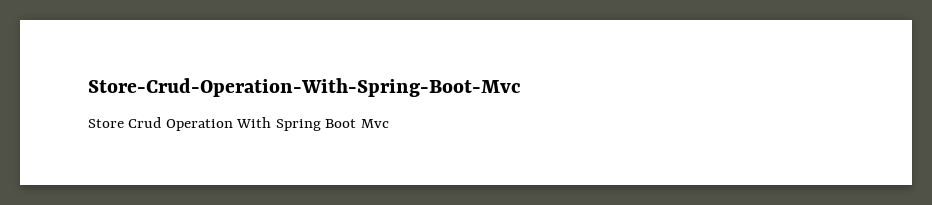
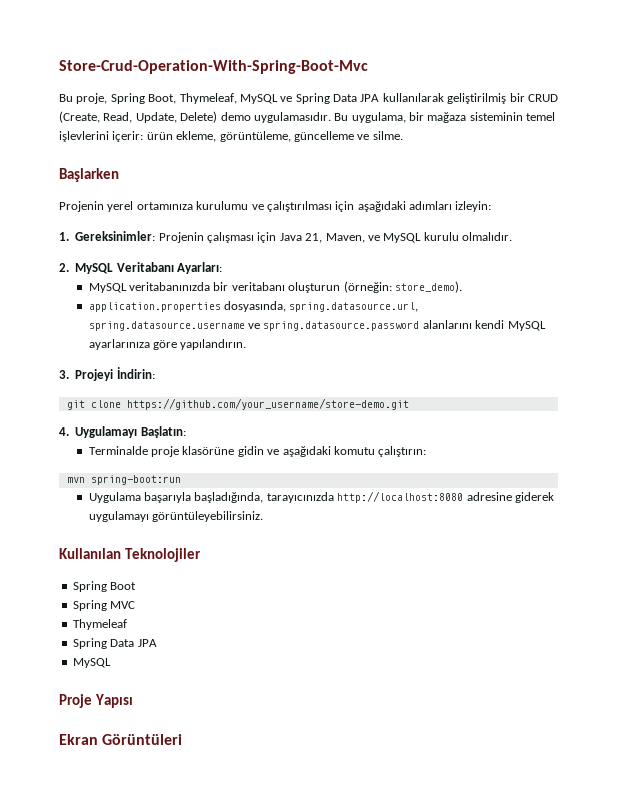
- Store Crud Operation With Spring Boot Mvc
+ Bu proje, Spring Boot, Thymeleaf, MySQL ve Spring Data JPA kullanılarak geliştirilmiş bir CRUD (Create, Read, Update, Delete) demo uygulamasıdır. Bu uygulama, bir mağaza sisteminin temel işlevlerini içerir: ürün ekleme, görüntüleme, güncelleme ve silme.
+ Başlarken
+ Projenin yerel ortamınıza kurulumu ve çalıştırılması için aşağıdaki adımları izleyin:
+ 1. Gereksinimler: Projenin çalışması için Java 21, Maven, ve MySQL kurulu olmalıdır.
+ 2. MySQL Veritabanı Ayarları:
+ MySQL veritabanınızda bir veritabanı oluşturun (örneğin: store_demo).
+ application.properties dosyasında, spring.datasource.url, spring.datasource.username ve spring.datasource.password alanlarını kendi MySQL ayarlarınıza göre yapılandırın.
+ 3. Projeyi İndirin:
+ git clone https://github.com/your_username/store-demo.git
+ 4. Uygulamayı Başlatın:
+ Terminalde proje klasörüne gidin ve aşağıdaki komutu çalıştırın:
+ mvn spring-boot:run
+ Uygulama başarıyla başladığında, tarayıcınızda http://localhost:8080 adresine giderek uygulamayı görüntüleyebilirsiniz.
+ Kullanılan Teknolojiler
+ Spring Boot
+ Spring MVC
+ Thymeleaf
+ Spring Data JPA
+ MySQL
+ Proje Yapısı
+ Ekran Görüntüleri

